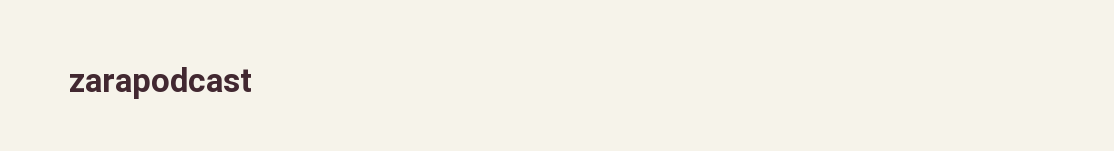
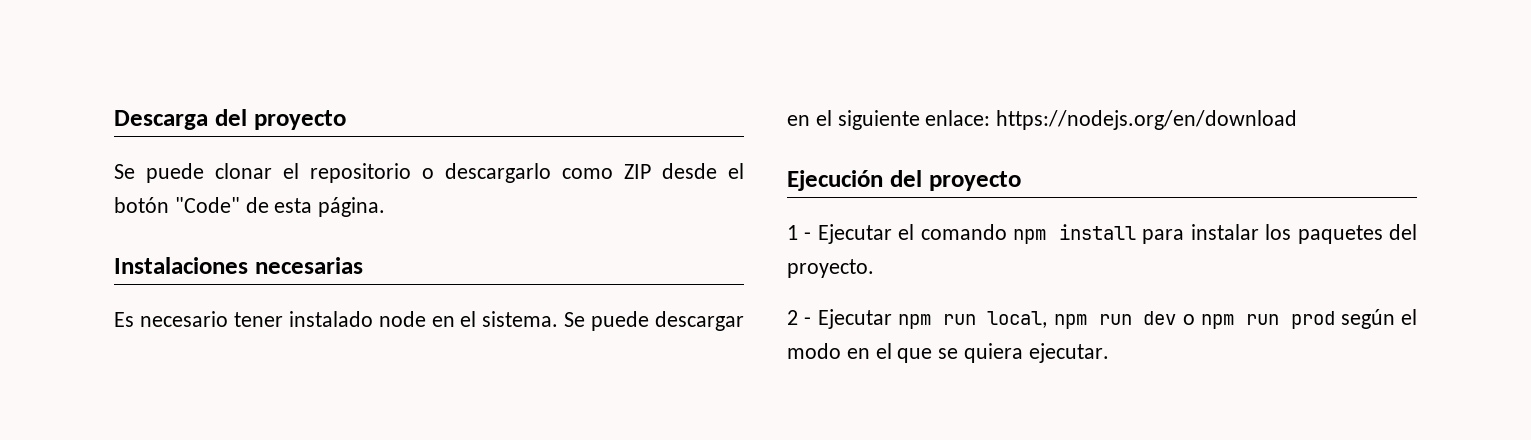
- zarapodcast
+ Descarga del proyecto
+ Se puede clonar el repositorio o descargarlo como ZIP desde el botón "Code" de esta página.
+ Instalaciones necesarias
+ Es necesario tener instalado node en el sistema. Se puede descargar en el siguiente enlace: https://nodejs.org/en/download
+ Ejecución del proyecto
+ 1 - Ejecutar el comando npm install para instalar los paquetes del proyecto.
+ 2 - Ejecutar npm run local, npm run dev o npm run prod según el modo en el que se quiera ejecutar.

